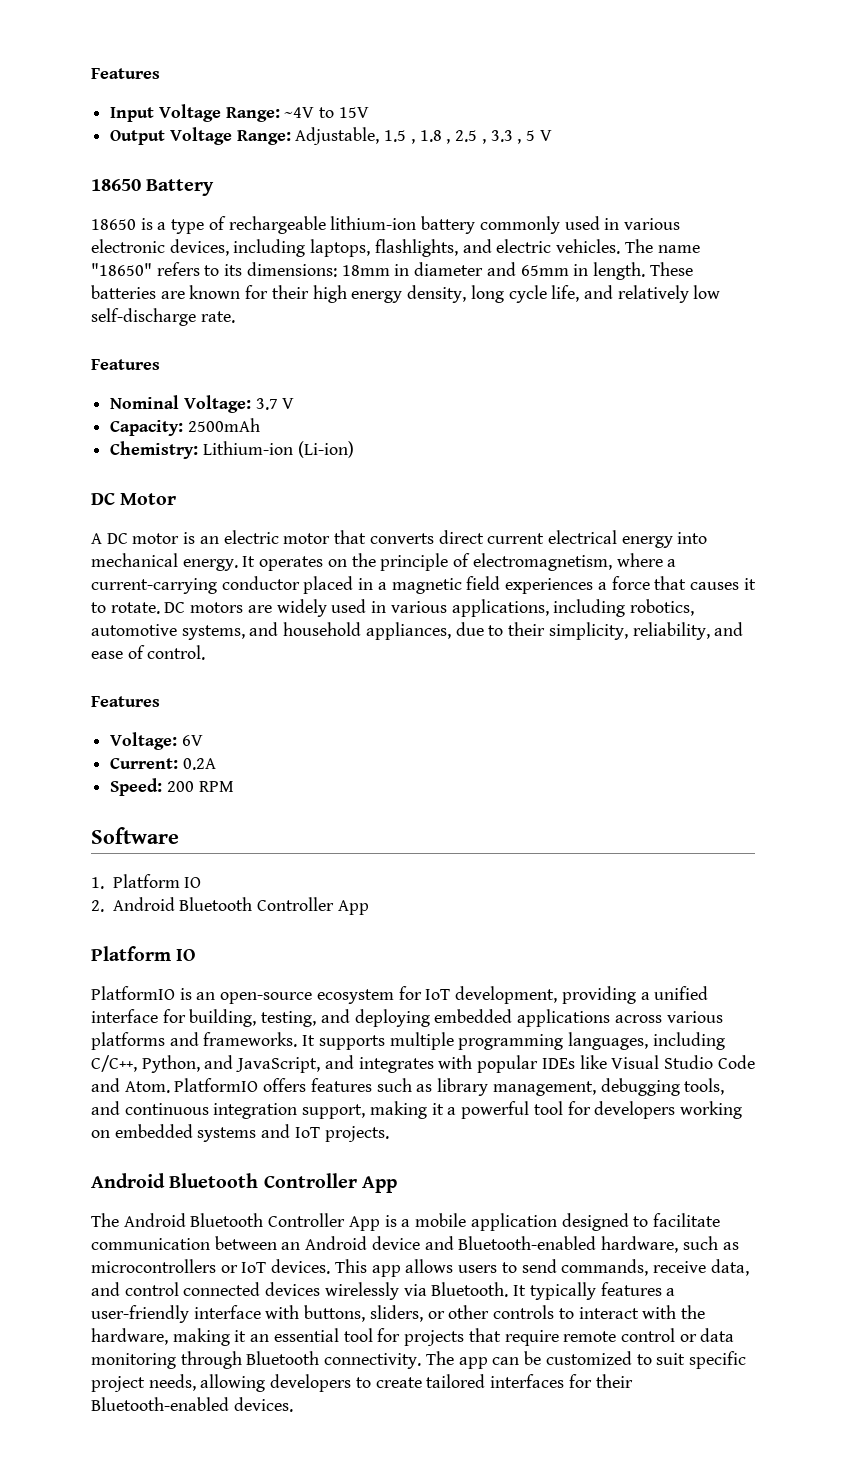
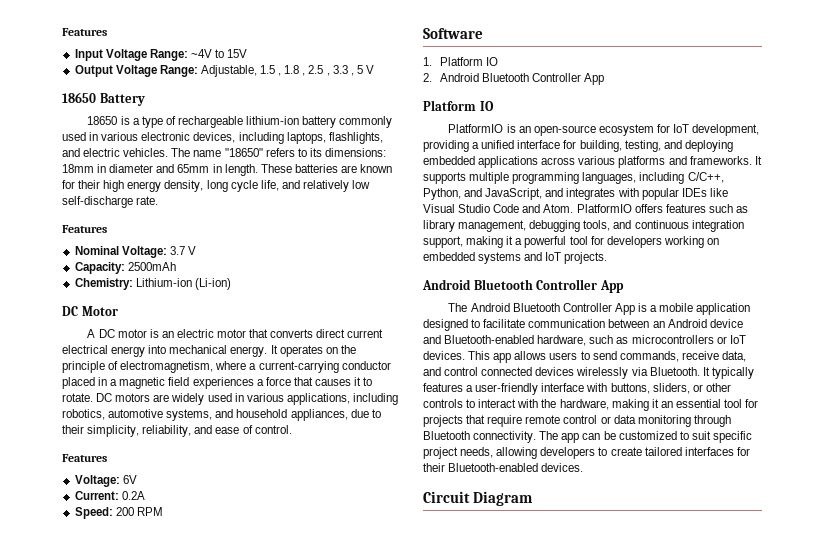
+ Circuit Diagram

